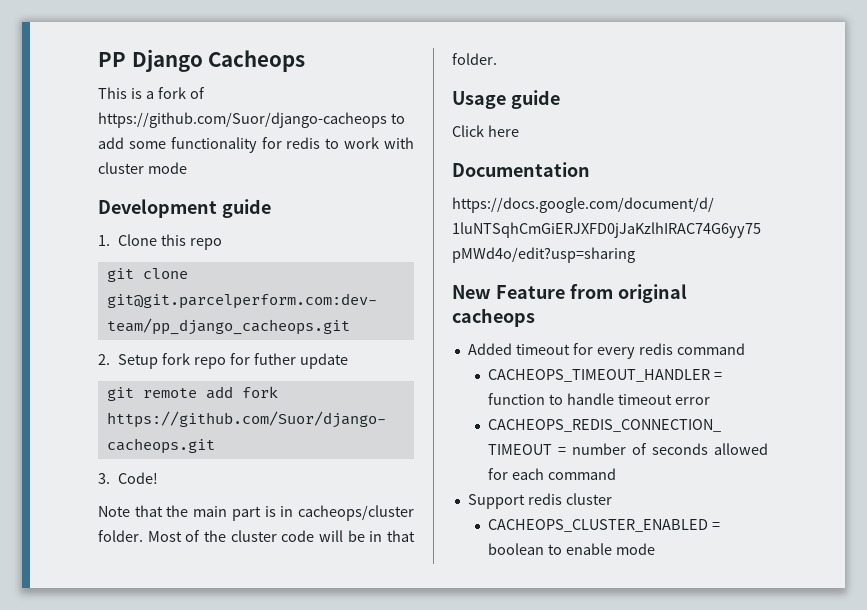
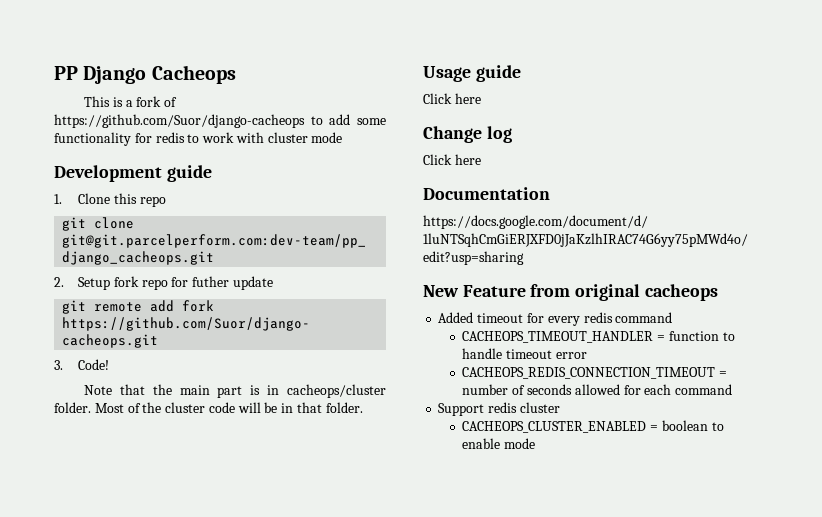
+ Change log
+ Click here

